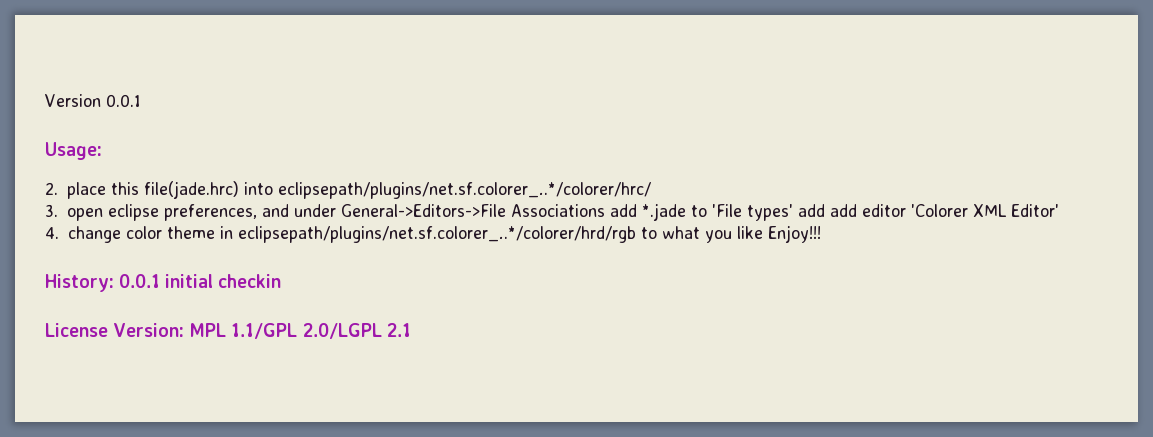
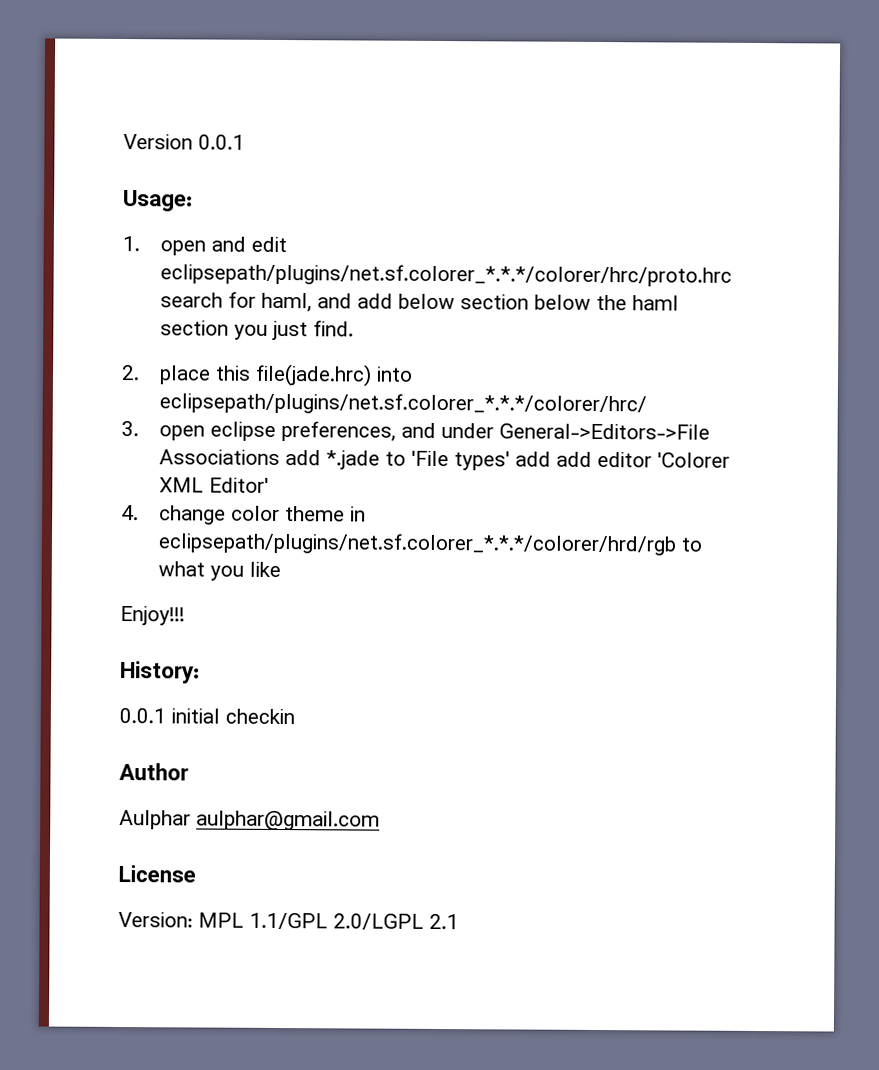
+ 1. open and edit eclipsepath/plugins/net.sf.colorer_*.*.*/colorer/hrc/proto.hrc search for haml, and add below section below the haml section you just find.
- 2. place this file(jade.hrc) into eclipsepath/plugins/net.sf.colorer_..*/colorer/hrc/
+ 2. place this file(jade.hrc) into eclipsepath/plugins/net.sf.colorer_*.*.*/colorer/hrc/
- 4. change color theme in eclipsepath/plugins/net.sf.colorer_..*/colorer/hrd/rgb to what you like Enjoy!!!
+ 4. change color theme in eclipsepath/plugins/net.sf.colorer_*.*.*/colorer/hrd/rgb to what you like
+ Enjoy!!!
- History: 0.0.1 initial checkin
+ History:
+ 0.0.1 initial checkin
+ Author
+ Aulphar aulphar@gmail.com
- License Version: MPL 1.1/GPL 2.0/LGPL 2.1
+ License
+ Version: MPL 1.1/GPL 2.0/LGPL 2.1

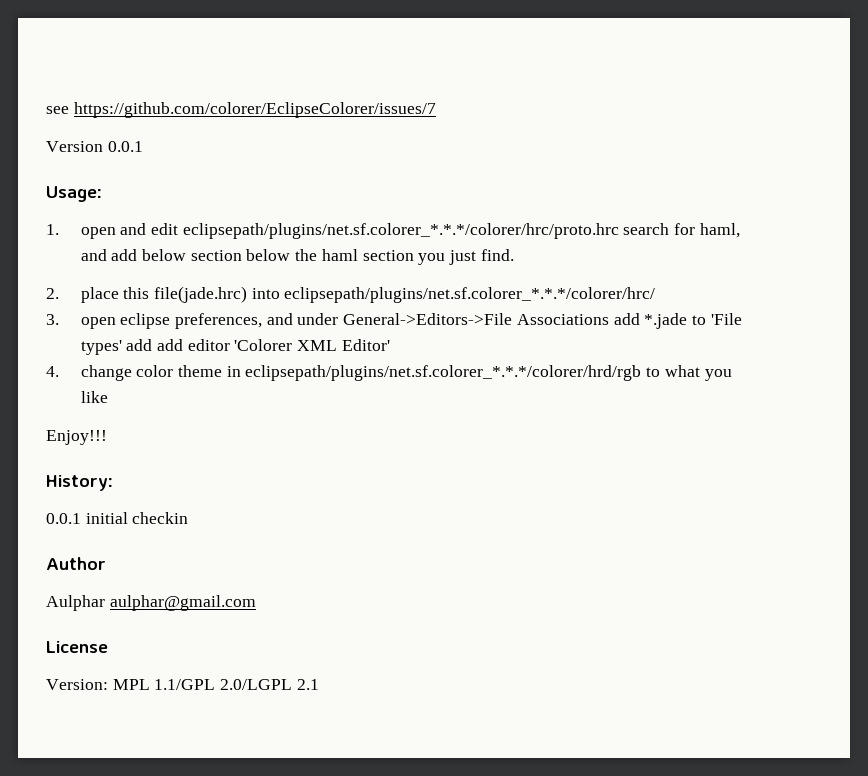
+ see https://github.com/colorer/EclipseColorer/issues/7

